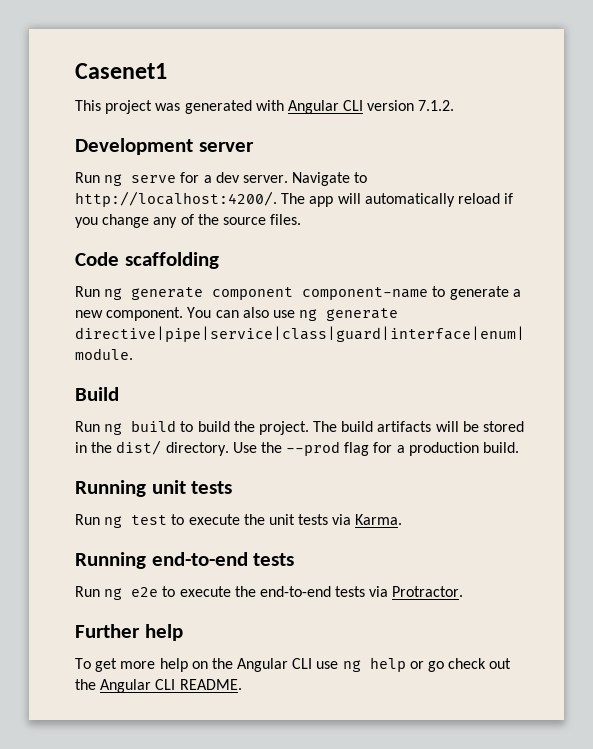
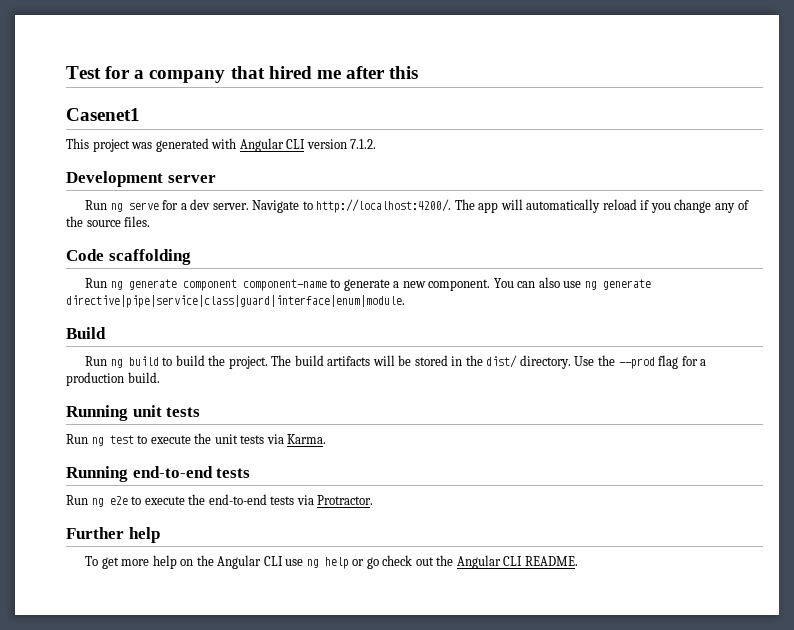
+ Test for a company that hired me after this

